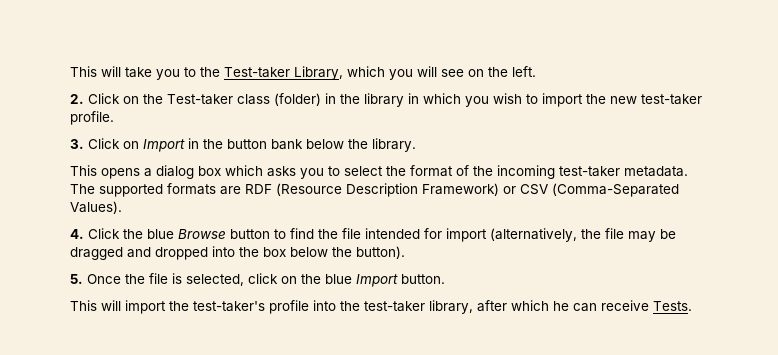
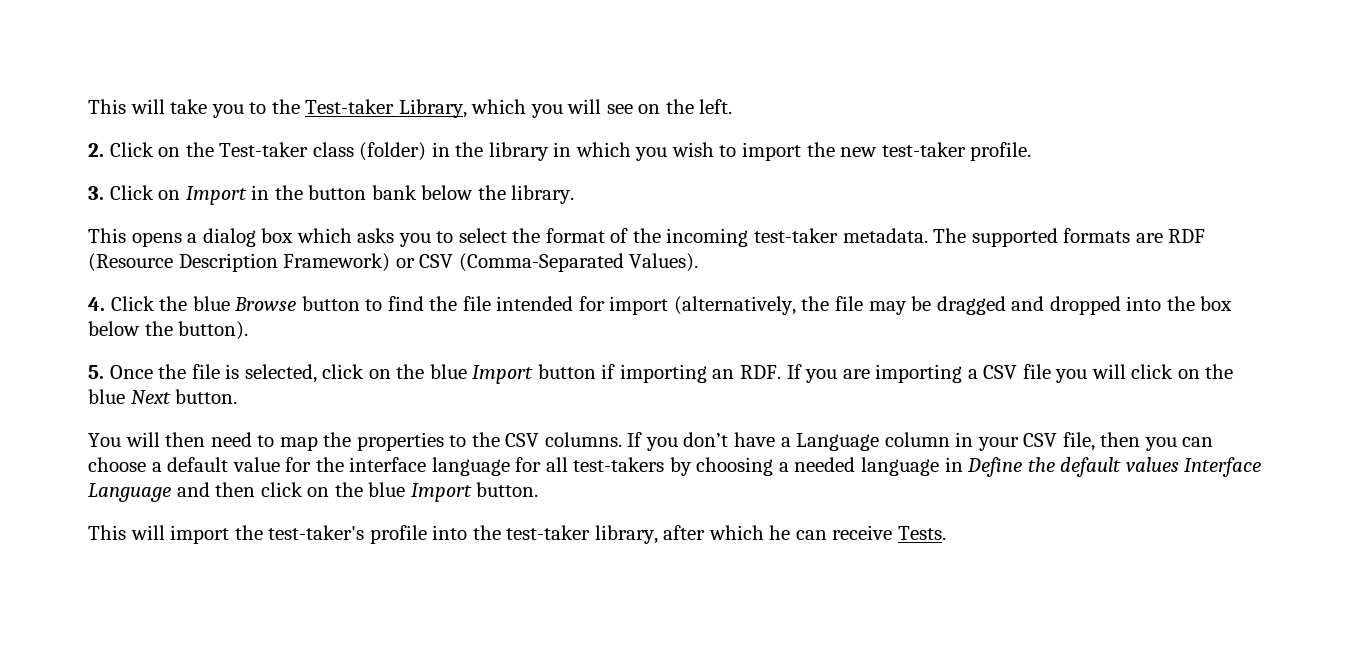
- 5. Once the file is selected, click on the blue Import button.
+ 5. Once the file is selected, click on the blue Import button if importing an RDF. If you are importing a CSV file you will click on the blue Next button.
+ You will then need to map the properties to the CSV columns. If you don’t have a Language column in your CSV file, then you can choose a default value for the interface language for all test-takers by choosing a needed language in Define the default values Interface Language and then click on the blue Import button.

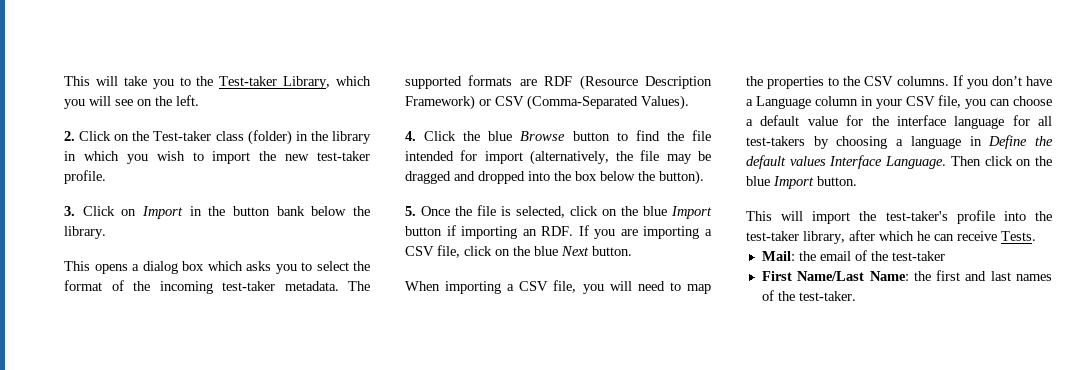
- 5. Once the file is selected, click on the blue Import button if importing an RDF. If you are importing a CSV file you will click on the blue Next button.
+ 5. Once the file is selected, click on the blue Import button if importing an RDF. If you are importing a CSV file, click on the blue Next button.
- You will then need to map the properties to the CSV columns.
+ When importing a CSV file, you will need to map the properties to the CSV columns.
- If you don’t have a Language column in your CSV file, then you can choose a default value for the interface language for all test-takers by choosing a needed language in Define the default values Interface Language and then click on the blue Import button.
+ If you don’t have a Language column in your CSV file, you can choose a default value for the interface language for all test-takers by choosing a language in Define the default values Interface Language. Then click on the blue Import button.
+ Mail: the email of the test-taker
+ First Name/Last Name: the first and last names of the test-taker.

